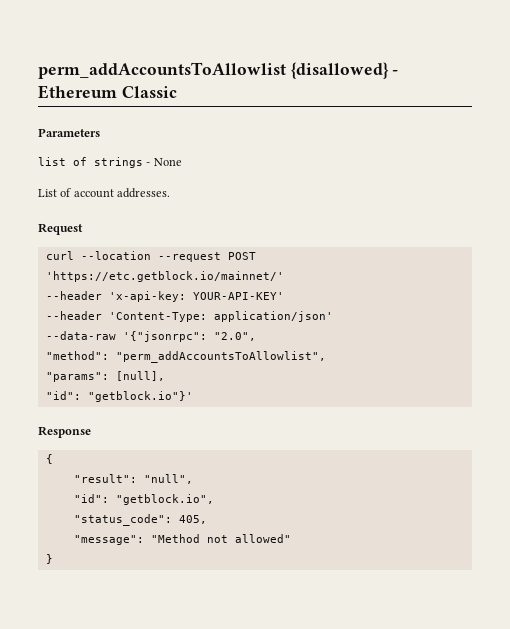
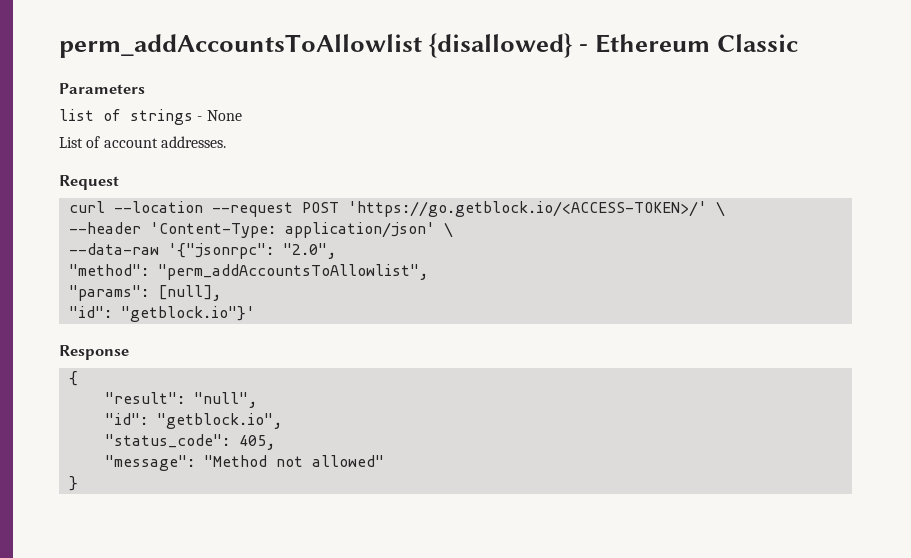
- curl --location --request POST 'https://etc.getblock.io/mainnet/'
- --header 'x-api-key: YOUR-API-KEY'
+ curl --location --request POST 'https://go.getblock.io/<ACCESS-TOKEN>/' \
- --header 'Content-Type: application/json'
+ --header 'Content-Type: application/json' \

